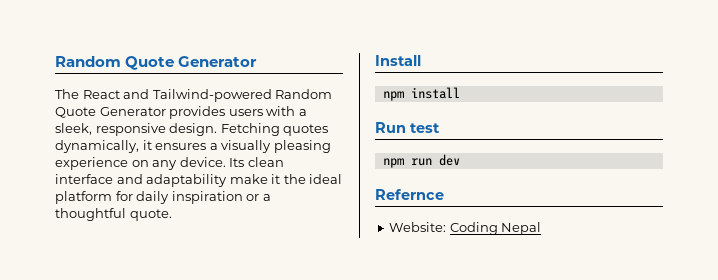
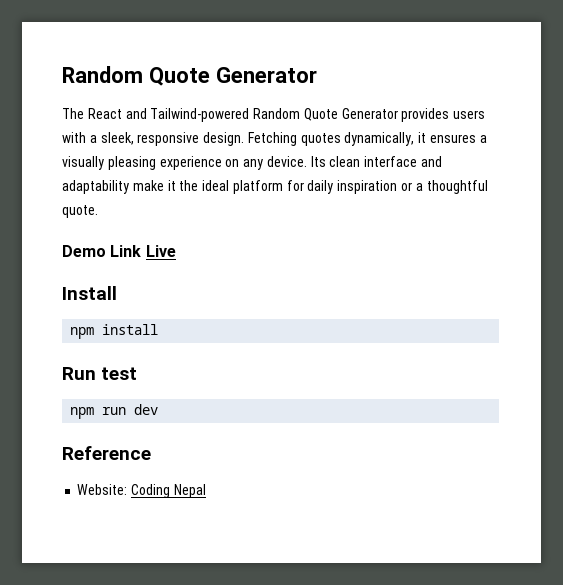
+ Demo Link Live
- Refernce
+ Reference

